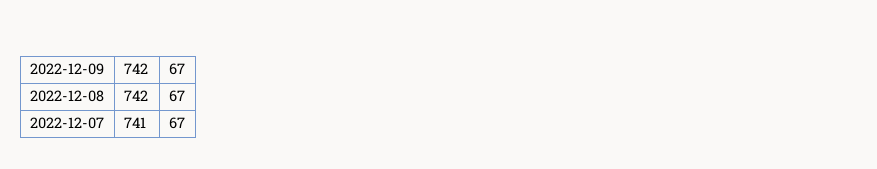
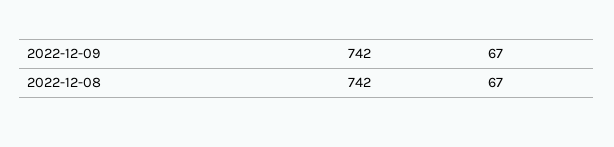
- 2022-12-07 | 741 | 67

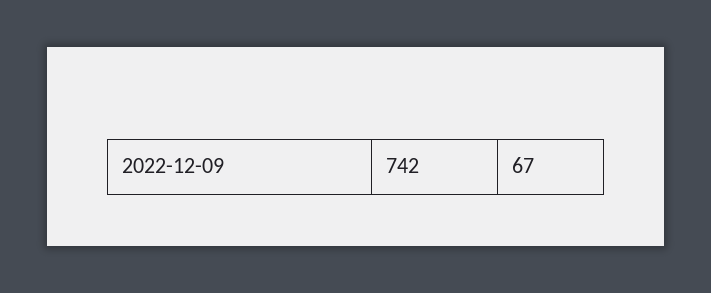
- 2022-12-08 | 742 | 67

